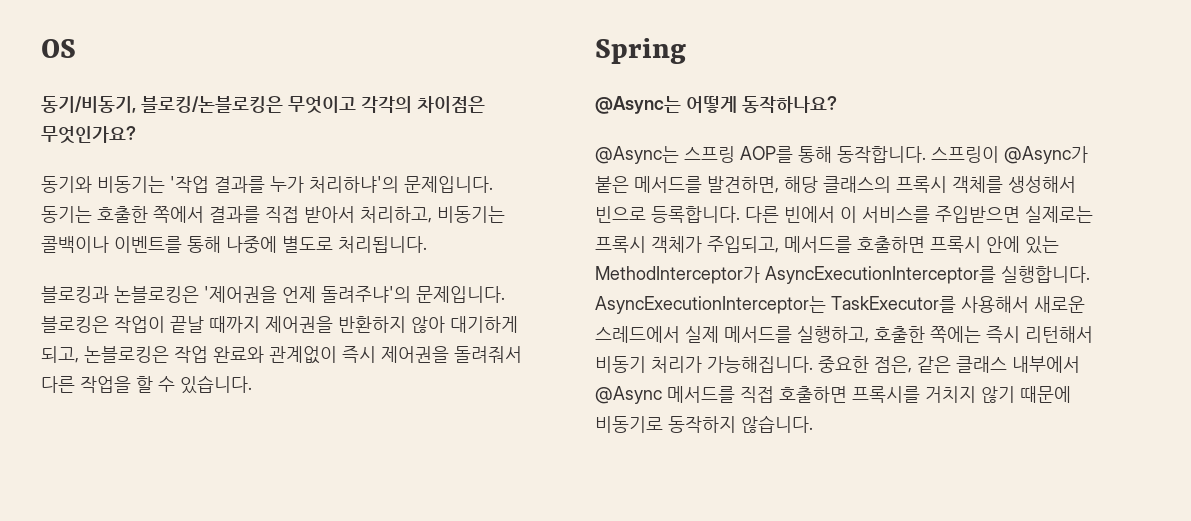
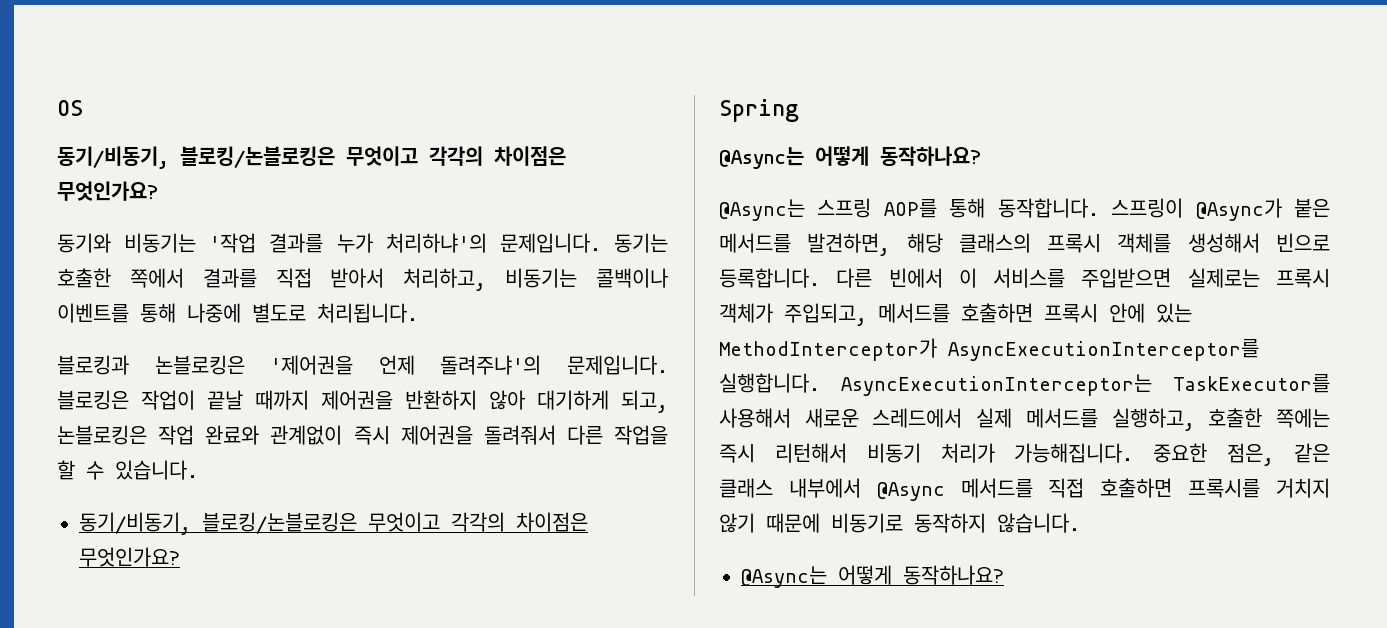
  블로킹은 작업이 끝날 때까지 제어권을 반환하지 않아 대기하게 되고, 논블로킹은 작업 완료와 관계없이 즉시 제어권을 돌려줘서 다른 작업을 할 수 있습니다.
+ 동기/비동기, 블로킹/논블로킹은 무엇이고 각각의 차이점은 무엇인가요?
  중요한 점은, 같은 클래스 내부에서 @Async 메서드를 직접 호출하면 프록시를 거치지 않기 때문에 비동기로 동작하지 않습니다.
+ @Async는 어떻게 동작하나요?

